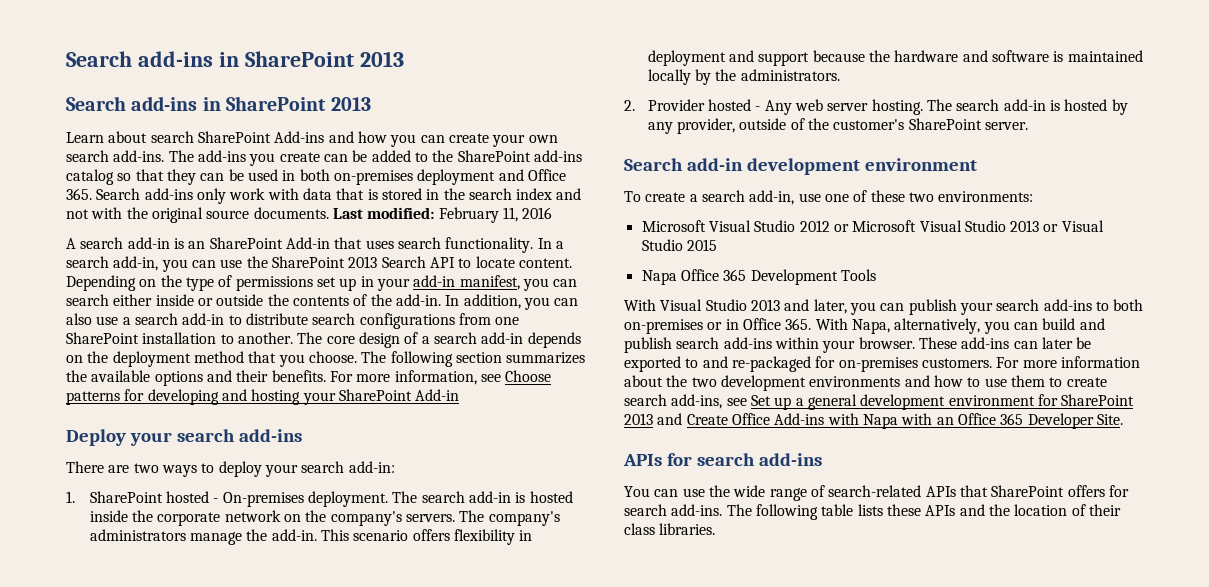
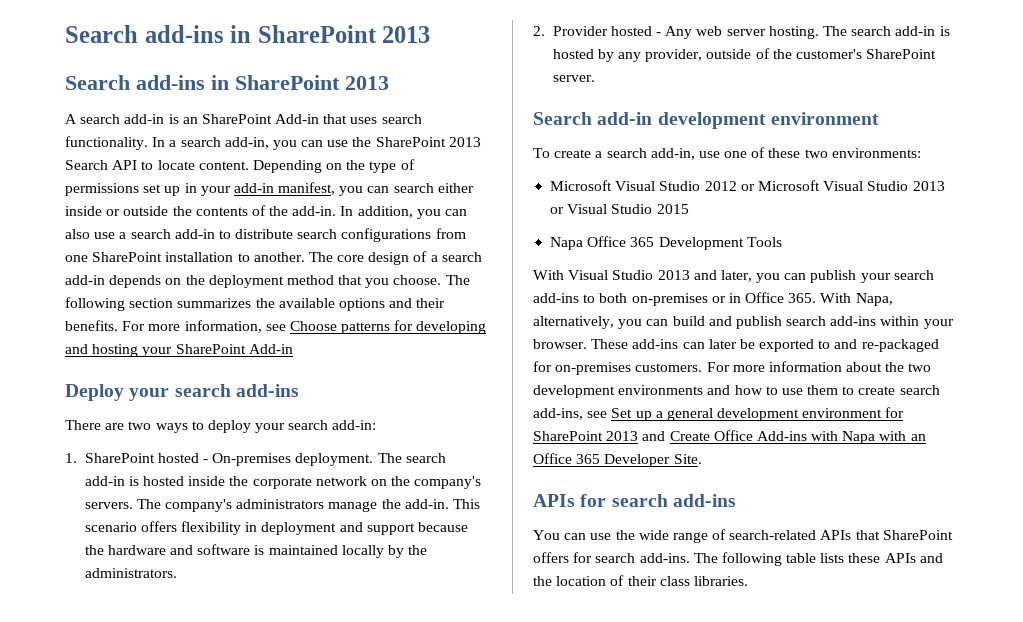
- Learn about search SharePoint Add-ins and how you can create your own search add-ins. The add-ins you create can be added to the SharePoint add-ins catalog so that they can be used in both on-premises deployment and Office 365. Search add-ins only work with data that is stored in the search index and not with the original source documents. Last modified: February 11, 2016

